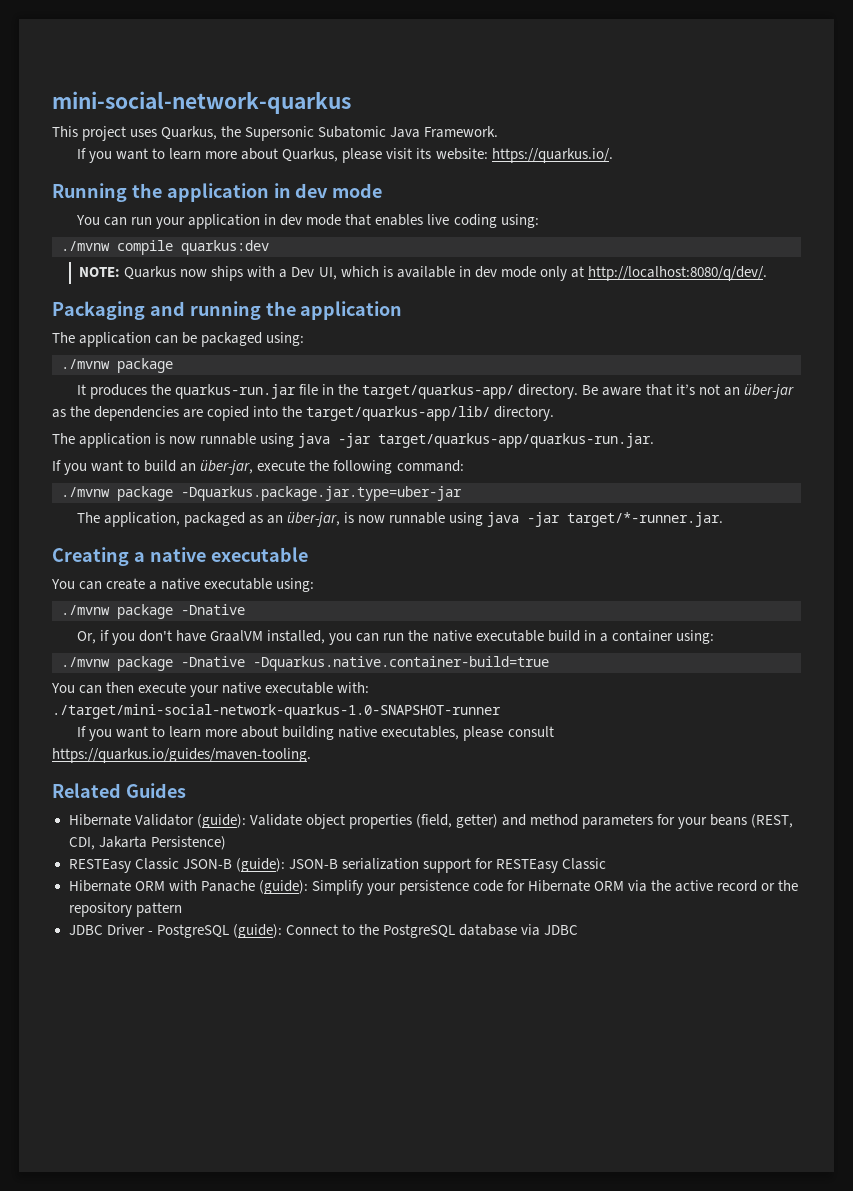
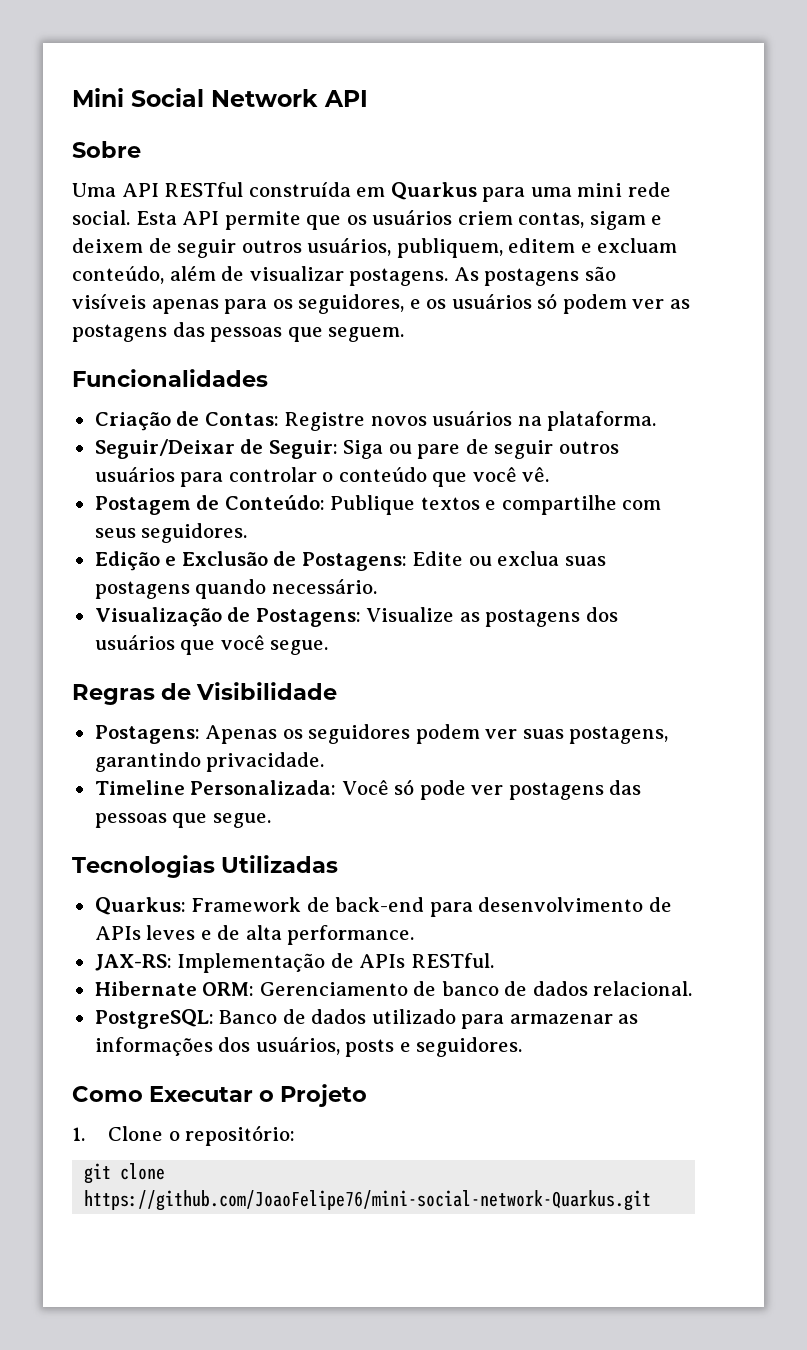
- mini-social-network-quarkus
- This project uses Quarkus, the Supersonic Subatomic Java Framework.
- If you want to learn more about Quarkus, please visit its website: https://quarkus.io/.
- Running the application in dev mode
- You can run your application in dev mode that enables live coding using:
- ./mvnw compile quarkus:dev
- NOTE: Quarkus now ships with a Dev UI, which is available in dev mode only at http://localhost:8080/q/dev/.
- Packaging and running the application
- The application can be packaged using:
- ./mvnw package
- It produces the quarkus-run.jar file in the target/quarkus-app/ directory. Be aware that it’s not an über-jar as the dependencies are copied into the target/quarkus-app/lib/ directory.
- The application is now runnable using java -jar target/quarkus-app/quarkus-run.jar.
- If you want to build an über-jar, execute the following command:
- ./mvnw package -Dquarkus.package.jar.type=uber-jar
- The application, packaged as an über-jar, is now runnable using java -jar target/*-runner.jar.
- Creating a native executable
- You can create a native executable using:
- ./mvnw package -Dnative
- Or, if you don't have GraalVM installed, you can run the native executable build in a container using:
- ./mvnw package -Dnative -Dquarkus.native.container-build=true
- You can then execute your native executable with: ./target/mini-social-network-quarkus-1.0-SNAPSHOT-runner
- If you want to learn more about building native executables, please consult https://quarkus.io/guides/maven-tooling.
- Related Guides
- Hibernate Validator (guide): Validate object properties (field, getter) and method parameters for your beans (REST, CDI, Jakarta Persistence)
- RESTEasy Classic JSON-B (guide): JSON-B serialization support for RESTEasy Classic
- Hibernate ORM with Panache (guide): Simplify your persistence code for Hibernate ORM via the active record or the repository pattern
- JDBC Driver - PostgreSQL (guide): Connect to the PostgreSQL database via JDBC
+ Mini Social Network API
+ Sobre
+ Uma API RESTful construída em Quarkus para uma mini rede social. Esta API permite que os usuários criem contas, sigam e deixem de seguir outros usuários, publiquem, editem e excluam conteúdo, além de visualizar postagens. As postagens são visíveis apenas para os seguidores, e os usuários só podem ver as postagens das pessoas que seguem.
+ Funcionalidades
+ Criação de Contas: Registre novos usuários na plataforma.
+ Seguir/Deixar de Seguir: Siga ou pare de seguir outros usuários para controlar o conteúdo que você vê.
+ Postagem de Conteúdo: Publique textos e compartilhe com seus seguidores.
+ Edição e Exclusão de Postagens: Edite ou exclua suas postagens quando necessário.
+ Visualização de Postagens: Visualize as postagens dos usuários que você segue.
+ Regras de Visibilidade
+ Postagens: Apenas os seguidores podem ver suas postagens, garantindo privacidade.
+ Timeline Personalizada: Você só pode ver postagens das pessoas que segue.
+ Tecnologias Utilizadas
+ Quarkus: Framework de back-end para desenvolvimento de APIs leves e de alta performance.
+ JAX-RS: Implementação de APIs RESTful.
+ Hibernate ORM: Gerenciamento de banco de dados relacional.
+ PostgreSQL: Banco de dados utilizado para armazenar as informações dos usuários, posts e seguidores.
+ Como Executar o Projeto
+ 1. Clone o repositório:
+ git clone https://github.com/JoaoFelipe76/mini-social-network-Quarkus.git

